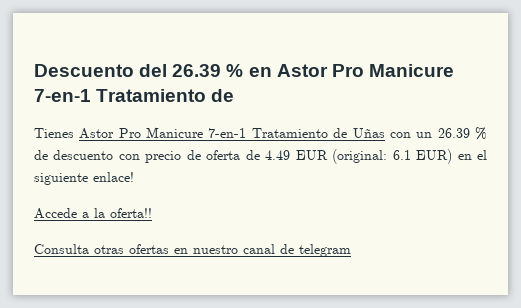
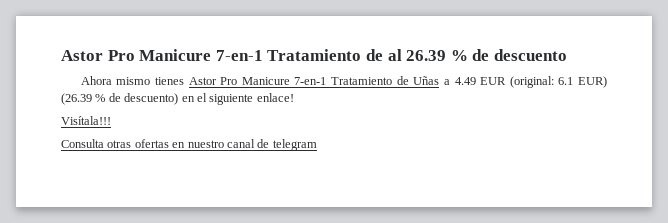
- Descuento del 26.39 % en Astor Pro Manicure 7-en-1 Tratamiento de
- Tienes Astor Pro Manicure 7-en-1 Tratamiento de Uñas con un 26.39 % de descuento con precio de oferta de 4.49 EUR (original: 6.1 EUR) en el siguiente enlace!
+ Astor Pro Manicure 7-en-1 Tratamiento de al 26.39 % de descuento
+ Ahora mismo tienes Astor Pro Manicure 7-en-1 Tratamiento de Uñas a 4.49 EUR (original: 6.1 EUR) (26.39 % de descuento) en el siguiente enlace!
- Accede a la oferta!!
+ Visítala!!!

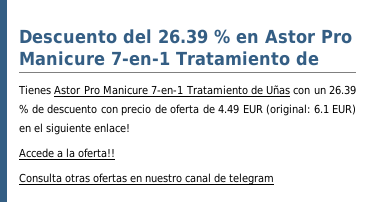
- Astor Pro Manicure 7-en-1 Tratamiento de al 26.39 % de descuento
- Ahora mismo tienes Astor Pro Manicure 7-en-1 Tratamiento de Uñas a 4.49 EUR (original: 6.1 EUR) (26.39 % de descuento) en el siguiente enlace!
+ Descuento del 26.39 % en Astor Pro Manicure 7-en-1 Tratamiento de
+ Tienes Astor Pro Manicure 7-en-1 Tratamiento de Uñas con un 26.39 % de descuento con precio de oferta de 4.49 EUR (original: 6.1 EUR) en el siguiente enlace!
- Visítala!!!
+ Accede a la oferta!!

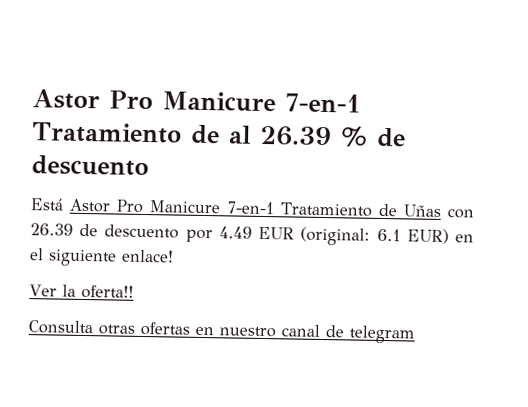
- Descuento del 26.39 % en Astor Pro Manicure 7-en-1 Tratamiento de
- Tienes Astor Pro Manicure 7-en-1 Tratamiento de Uñas con un 26.39 % de descuento con precio de oferta de 4.49 EUR (original: 6.1 EUR) en el siguiente enlace!
+ Astor Pro Manicure 7-en-1 Tratamiento de al 26.39 % de descuento
+ Está Astor Pro Manicure 7-en-1 Tratamiento de Uñas con 26.39 de descuento por 4.49 EUR (original: 6.1 EUR) en el siguiente enlace!
- Accede a la oferta!!
+ Ver la oferta!!

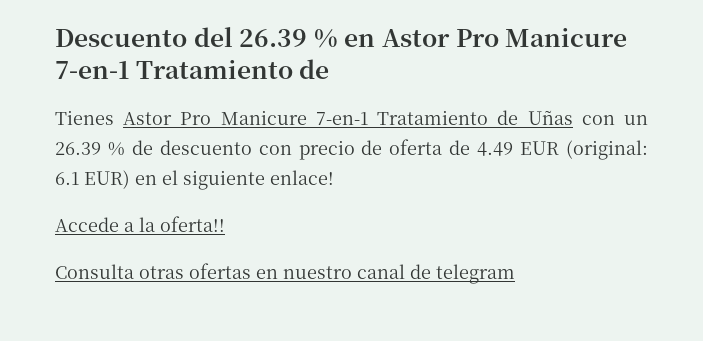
- Astor Pro Manicure 7-en-1 Tratamiento de al 26.39 % de descuento
- Está Astor Pro Manicure 7-en-1 Tratamiento de Uñas con 26.39 de descuento por 4.49 EUR (original: 6.1 EUR) en el siguiente enlace!
+ Descuento del 26.39 % en Astor Pro Manicure 7-en-1 Tratamiento de
+ Tienes Astor Pro Manicure 7-en-1 Tratamiento de Uñas con un 26.39 % de descuento con precio de oferta de 4.49 EUR (original: 6.1 EUR) en el siguiente enlace!
- Ver la oferta!!
+ Accede a la oferta!!

